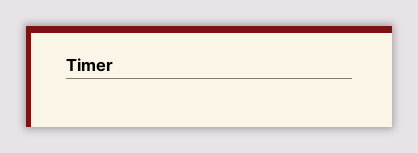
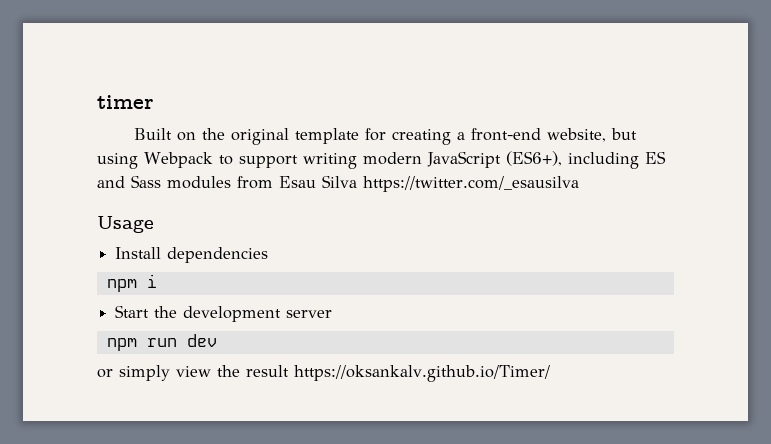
- Timer
+ timer
+ Built on the original template for creating a front-end website, but using Webpack to support writing modern JavaScript (ES6+), including ES and Sass modules from Esau Silva https://twitter.com/_esausilva
+ Usage
+ Install dependencies
+ npm i
+ Start the development server
+ npm run dev
+ or simply view the result https://oksankalv.github.io/Timer/

